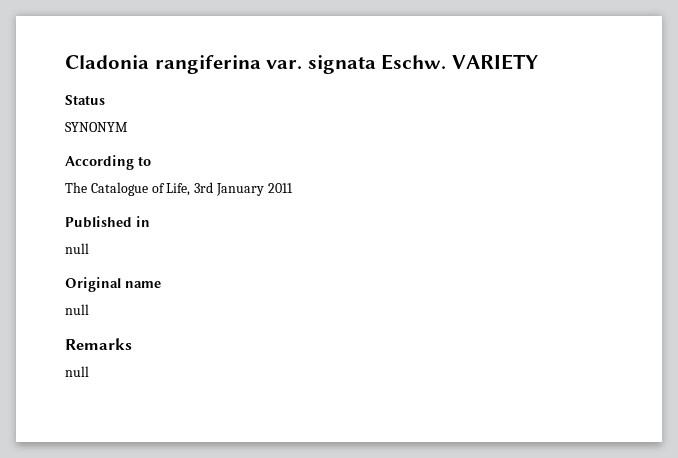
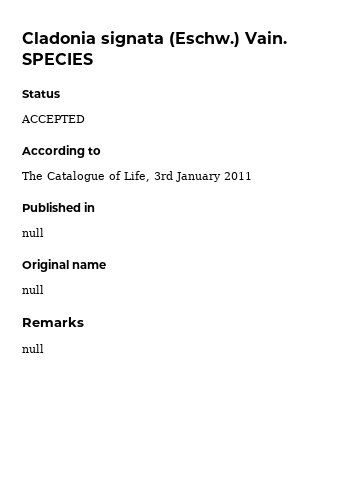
- Cladonia rangiferina var. signata Eschw. VARIETY
+ Cladonia signata (Eschw.) Vain. SPECIES
- SYNONYM
+ ACCEPTED

